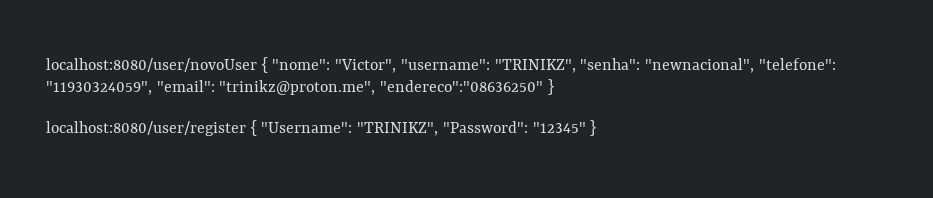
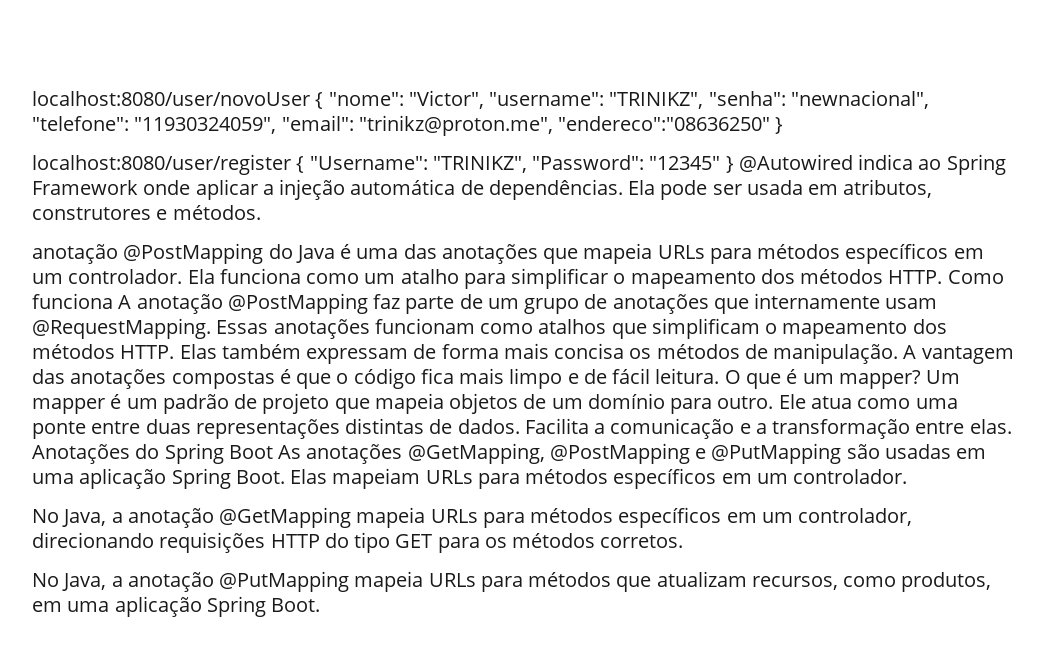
- localhost:8080/user/register { "Username": "TRINIKZ", "Password": "12345" }
+ localhost:8080/user/register { "Username": "TRINIKZ", "Password": "12345" } @Autowired indica ao Spring Framework onde aplicar a injeção automática de dependências. Ela pode ser usada em atributos, construtores e métodos.
+ anotação @PostMapping do Java é uma das anotações que mapeia URLs para métodos específicos em um controlador. Ela funciona como um atalho para simplificar o mapeamento dos métodos HTTP. Como funciona A anotação @PostMapping faz parte de um grupo de anotações que internamente usam @RequestMapping. Essas anotações funcionam como atalhos que simplificam o mapeamento dos métodos HTTP. Elas também expressam de forma mais concisa os métodos de manipulação. A vantagem das anotações compostas é que o código fica mais limpo e de fácil leitura. O que é um mapper? Um mapper é um padrão de projeto que mapeia objetos de um domínio para outro. Ele atua como uma ponte entre duas representações distintas de dados. Facilita a comunicação e a transformação entre elas. Anotações do Spring Boot As anotações @GetMapping, @PostMapping e @PutMapping são usadas em uma aplicação Spring Boot. Elas mapeiam URLs para métodos específicos em um controlador.
+ No Java, a anotação @GetMapping mapeia URLs para métodos específicos em um controlador, direcionando requisições HTTP do tipo GET para os métodos corretos.
+ No Java, a anotação @PutMapping mapeia URLs para métodos que atualizam recursos, como produtos, em uma aplicação Spring Boot.

